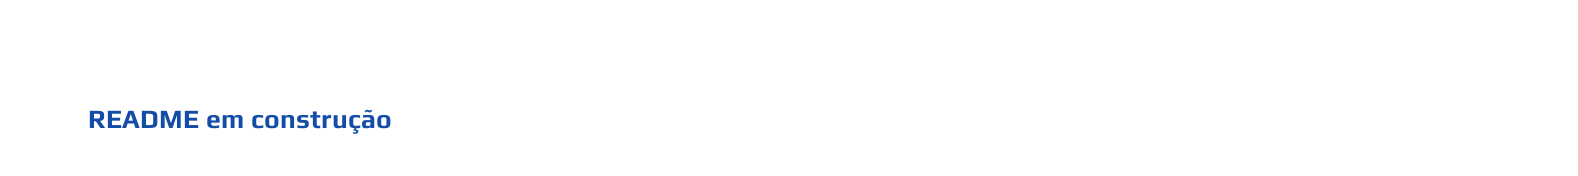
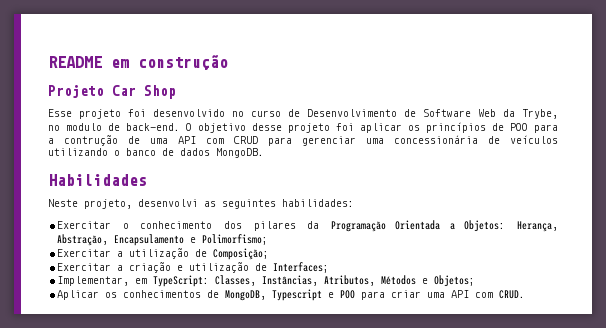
+ Projeto Car Shop
+ Esse projeto foi desenvolvido no curso de Desenvolvimento de Software Web da Trybe, no modulo de back-end. O objetivo desse projeto foi aplicar os princípios de POO para a contrução de uma API com CRUD para gerenciar uma concessionária de veículos utilizando o banco de dados MongoDB.
+ Habilidades
+ Neste projeto, desenvolvi as seguintes habilidades:
+ Exercitar o conhecimento dos pilares da Programação Orientada a Objetos: Herança, Abstração, Encapsulamento e Polimorfismo;
+ Exercitar a utilização de Composição;
+ Exercitar a criação e utilização de Interfaces;
+ Implementar, em TypeScript: Classes, Instâncias, Atributos, Métodos e Objetos;
+ Aplicar os conhecimentos de MongoDB, Typescript e POO para criar uma API com CRUD.

